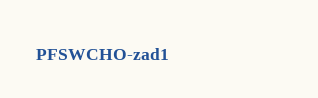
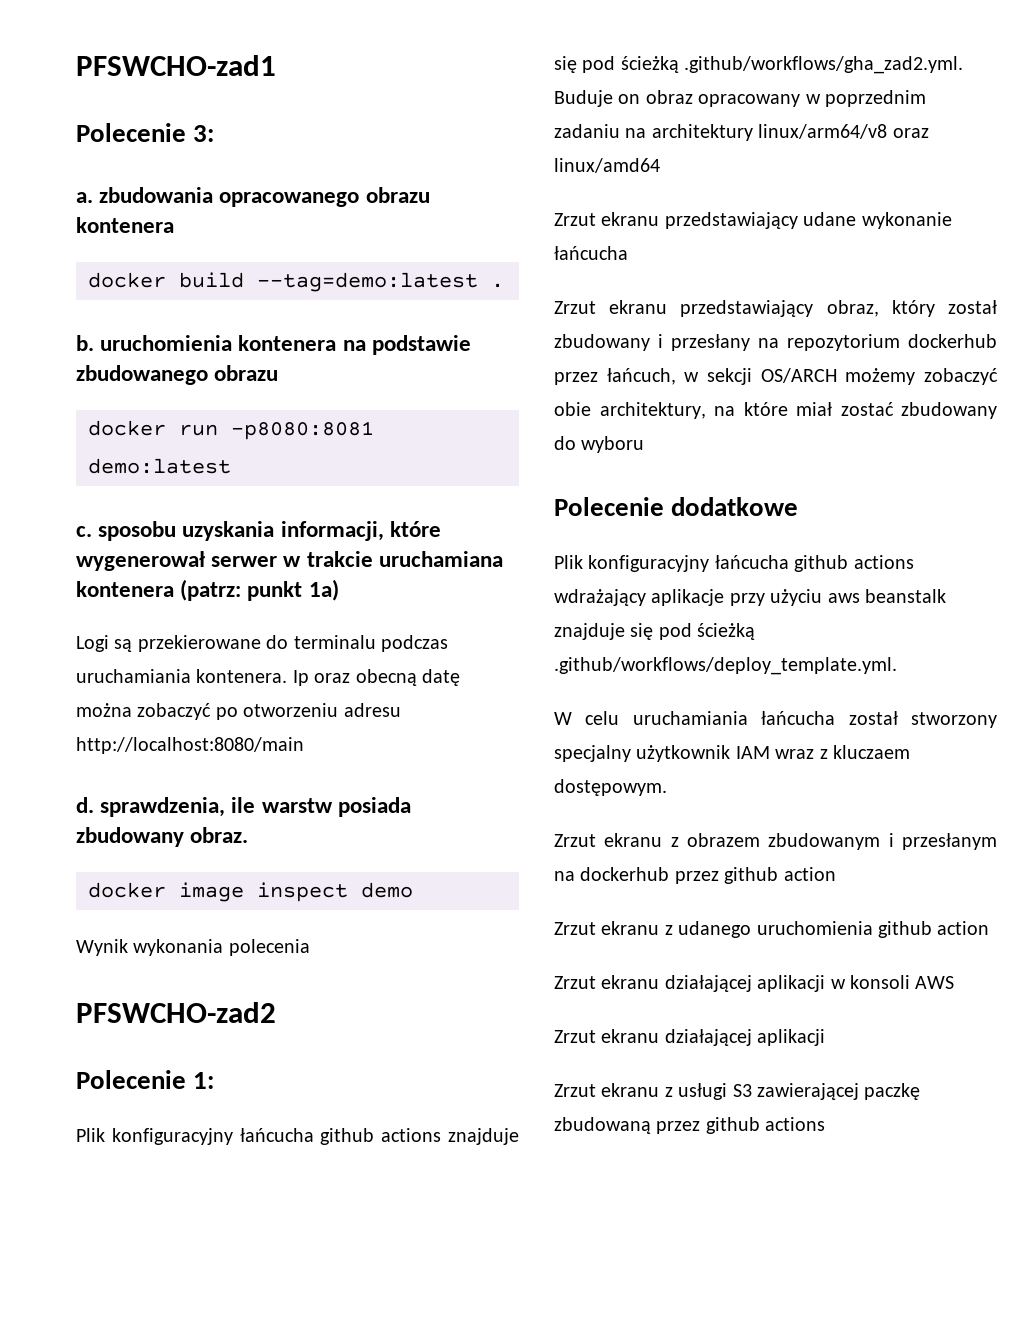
+ Polecenie 3:
+ a. zbudowania opracowanego obrazu kontenera
+ docker build --tag=demo:latest .
+ b. uruchomienia kontenera na podstawie zbudowanego obrazu
+ docker run -p8080:8081 demo:latest
+ c. sposobu uzyskania informacji, które wygenerował serwer w trakcie uruchamiana kontenera (patrz: punkt 1a)
+ Logi są przekierowane do terminalu podczas uruchamiania kontenera. Ip oraz obecną datę można zobaczyć po otworzeniu adresu http://localhost:8080/main
+ d. sprawdzenia, ile warstw posiada zbudowany obraz.
+ docker image inspect demo
+ Wynik wykonania polecenia
+ PFSWCHO-zad2
+ Polecenie 1:
+ Plik konfiguracyjny łańcucha github actions znajduje się pod ścieżką .github/workflows/gha_zad2.yml. Buduje on obraz opracowany w poprzednim zadaniu na architektury linux/arm64/v8 oraz linux/amd64
+ Zrzut ekranu przedstawiający udane wykonanie łańcucha
+ Zrzut ekranu przedstawiający obraz, który został zbudowany i przesłany na repozytorium dockerhub przez łańcuch, w sekcji OS/ARCH możemy zobaczyć obie architektury, na które miał zostać zbudowany do wyboru
+ Polecenie dodatkowe
+ Plik konfiguracyjny łańcucha github actions wdrażający aplikacje przy użyciu aws beanstalk znajduje się pod ścieżką .github/workflows/deploy_template.yml.
+ W celu uruchamiania łańcucha został stworzony specjalny użytkownik IAM wraz z kluczaem dostępowym.
+ Zrzut ekranu z obrazem zbudowanym i przesłanym na dockerhub przez github action
+ Zrzut ekranu z udanego uruchomienia github action
+ Zrzut ekranu działającej aplikacji w konsoli AWS
+ Zrzut ekranu działającej aplikacji
+ Zrzut ekranu z usługi S3 zawierającej paczkę zbudowaną przez github actions

